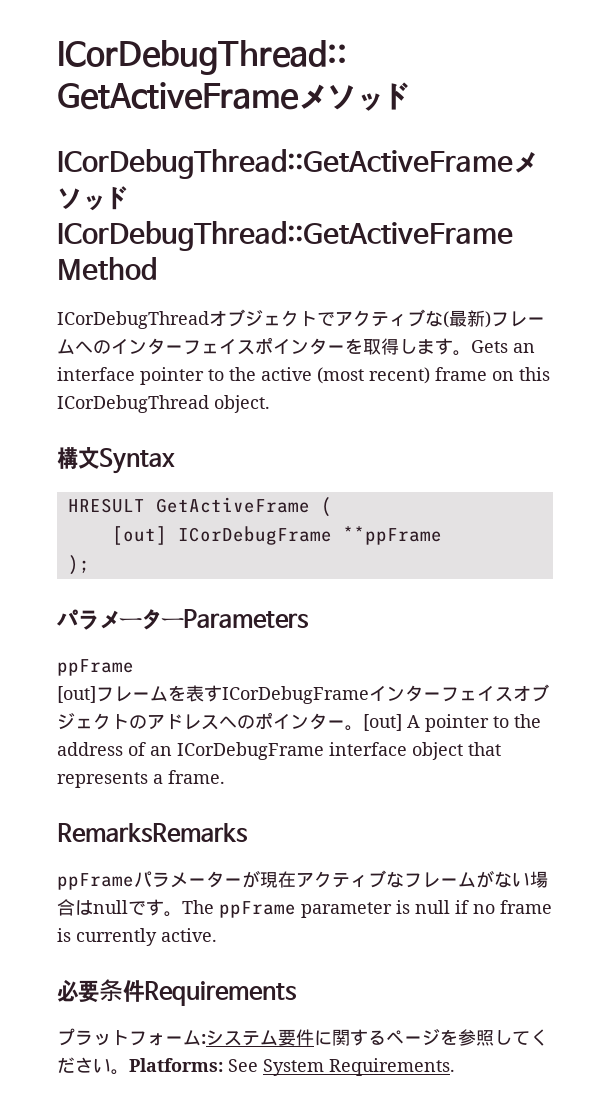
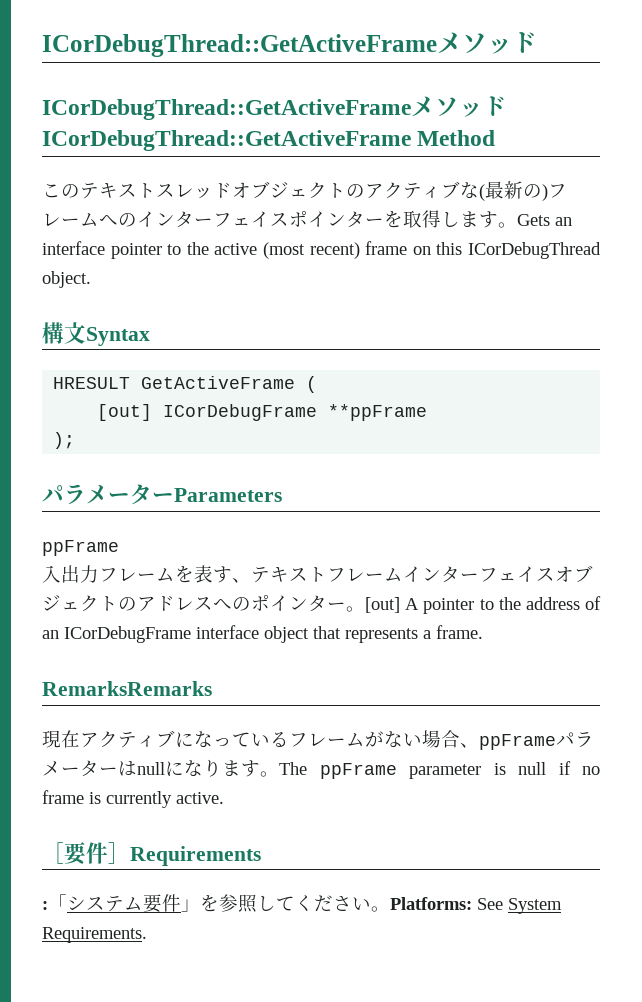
- ICorDebugThreadオブジェクトでアクティブな(最新)フレームへのインターフェイスポインターを取得します。
+ このテキストスレッドオブジェクトのアクティブな(最新の)フレームへのインターフェイスポインターを取得します。
- [out]フレームを表すICorDebugFrameインターフェイスオブジェクトのアドレスへのポインター。
+ 入出力フレームを表す、テキストフレームインターフェイスオブジェクトのアドレスへのポインター。
- ppFrameパラメーターが現在アクティブなフレームがない場合はnullです。
+ 現在アクティブになっているフレームがない場合、ppFrameパラメーターはnullになります。
- 必要条件Requirements
+ ［要件］Requirements
- プラットフォーム:システム要件に関するページを参照してください。
+ :「システム要件」を参照してください。

